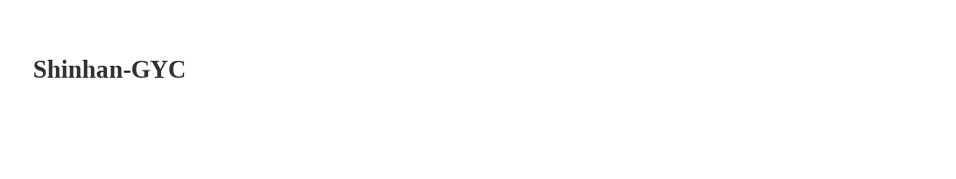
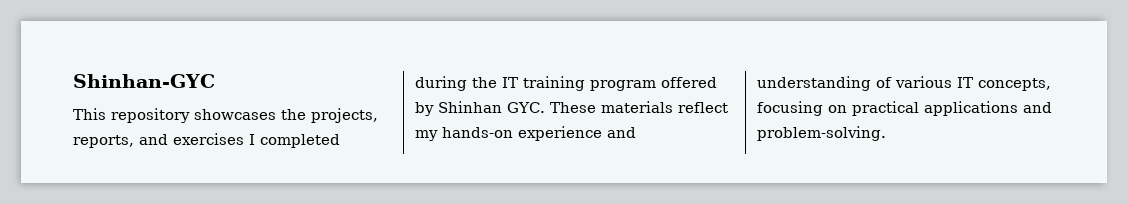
+ This repository showcases the projects, reports, and exercises I completed during the IT training program offered by Shinhan GYC. These materials reflect my hands-on experience and understanding of various IT concepts, focusing on practical applications and problem-solving.

